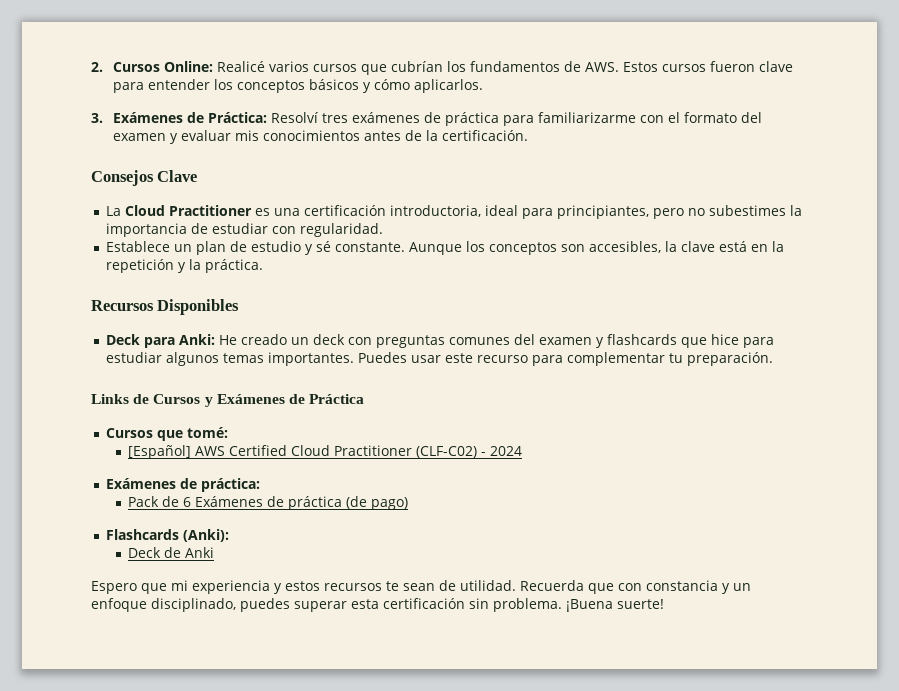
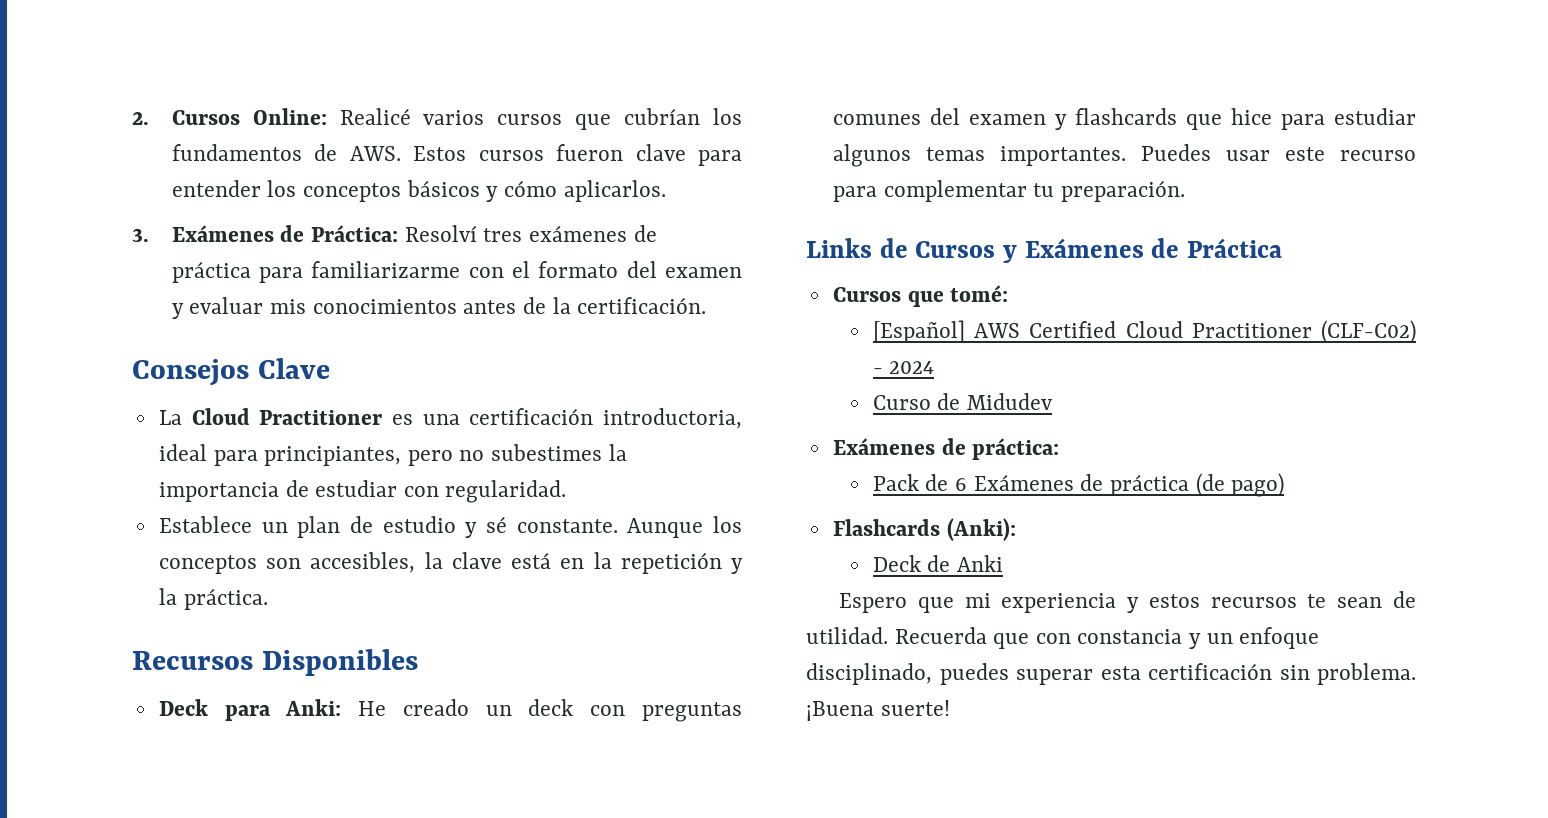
+ Curso de Midudev

